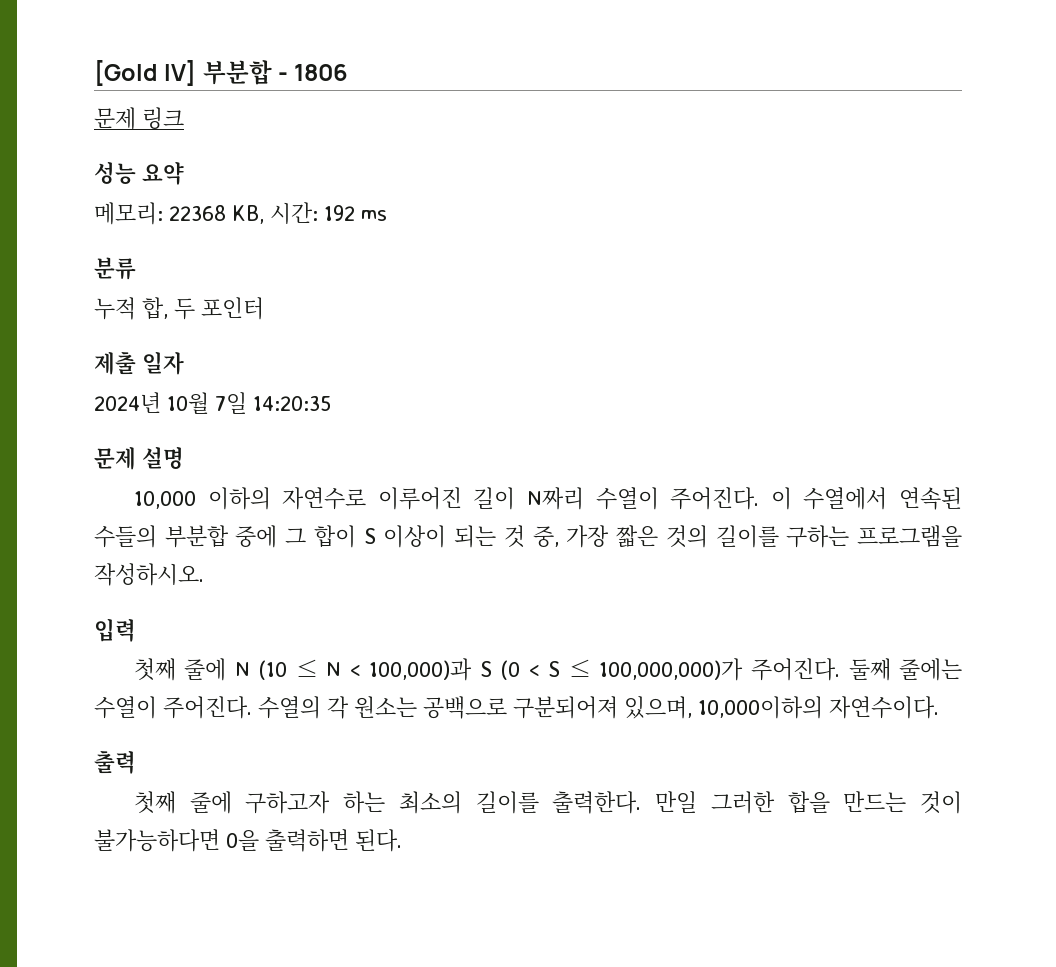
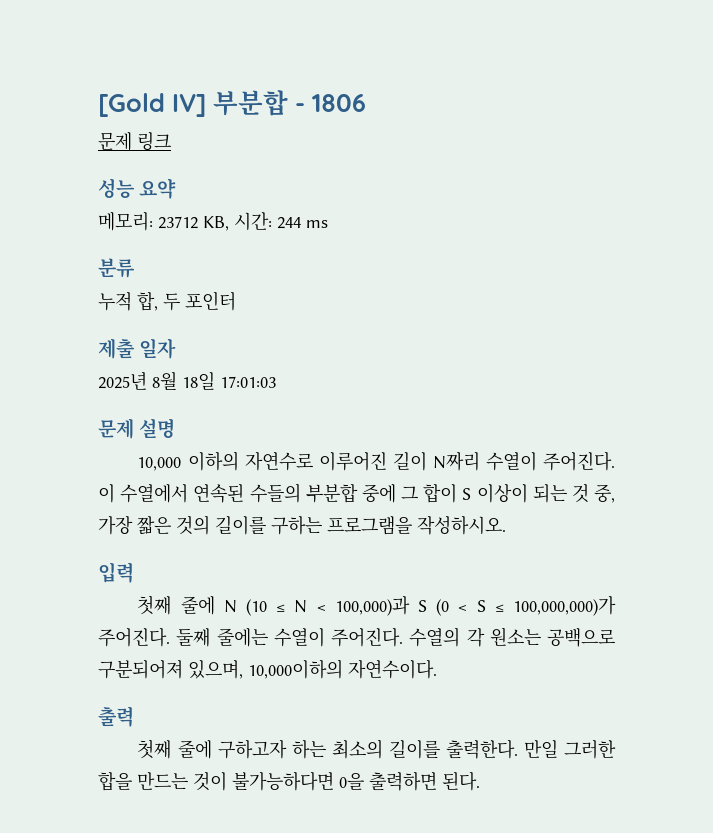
- 메모리: 22368 KB, 시간: 192 ms
+ 메모리: 23712 KB, 시간: 244 ms
- 2024년 10월 7일 14:20:35
+ 2025년 8월 18일 17:01:03

